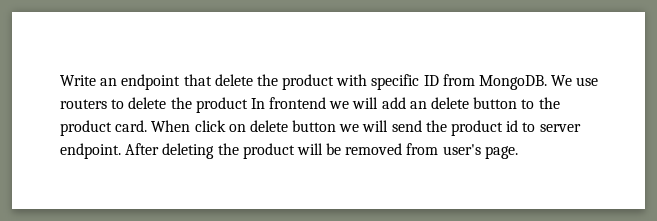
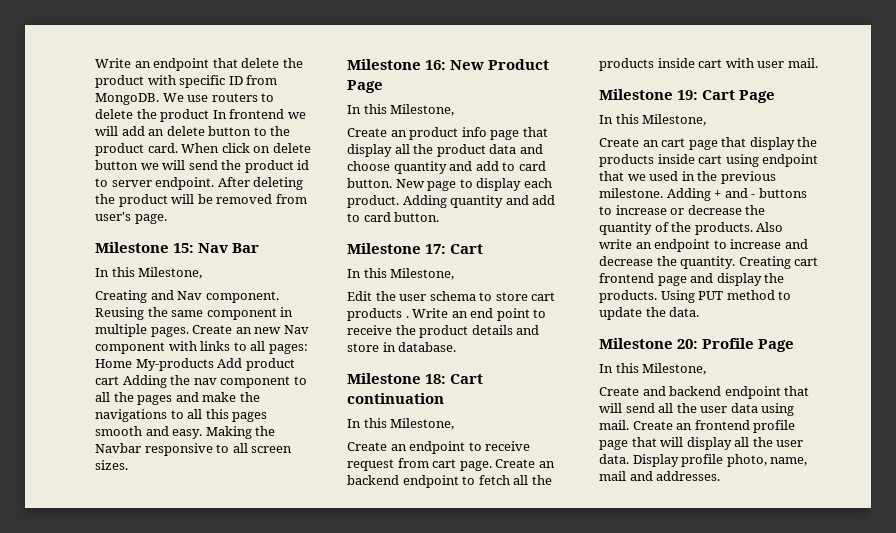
+ Milestone 15: Nav Bar
+ In this Milestone,
+ Creating and Nav component. Reusing the same component in multiple pages. Create an new Nav component with links to all pages: Home My-products Add product cart Adding the nav component to all the pages and make the navigations to all this pages smooth and easy. Making the Navbar responsive to all screen sizes.
+ Milestone 16: New Product Page
+ In this Milestone,
+ Create an product info page that display all the product data and choose quantity and add to card button. New page to display each product. Adding quantity and add to card button.
+ Milestone 17: Cart
+ In this Milestone,
+ Edit the user schema to store cart products . Write an end point to receive the product details and store in database.
+ Milestone 18: Cart continuation
+ In this Milestone,
+ Create an endpoint to receive request from cart page. Create an backend endpoint to fetch all the products inside cart with user mail.
+ Milestone 19: Cart Page
+ In this Milestone,
+ Create an cart page that display the products inside cart using endpoint that we used in the previous milestone. Adding + and - buttons to increase or decrease the quantity of the products. Also write an endpoint to increase and decrease the quantity. Creating cart frontend page and display the products. Using PUT method to update the data.
+ Milestone 20: Profile Page
+ In this Milestone,
+ Create and backend endpoint that will send all the user data using mail. Create an frontend profile page that will display all the user data. Display profile photo, name, mail and addresses.

